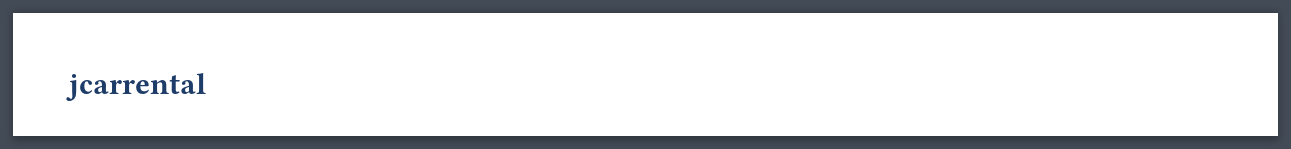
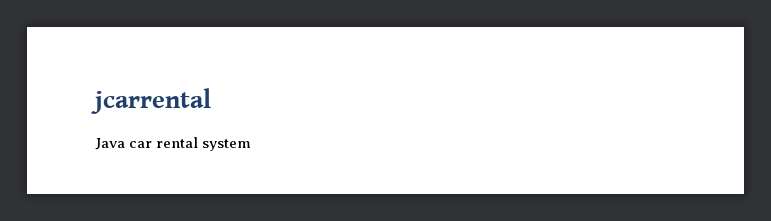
+ Java car rental system

